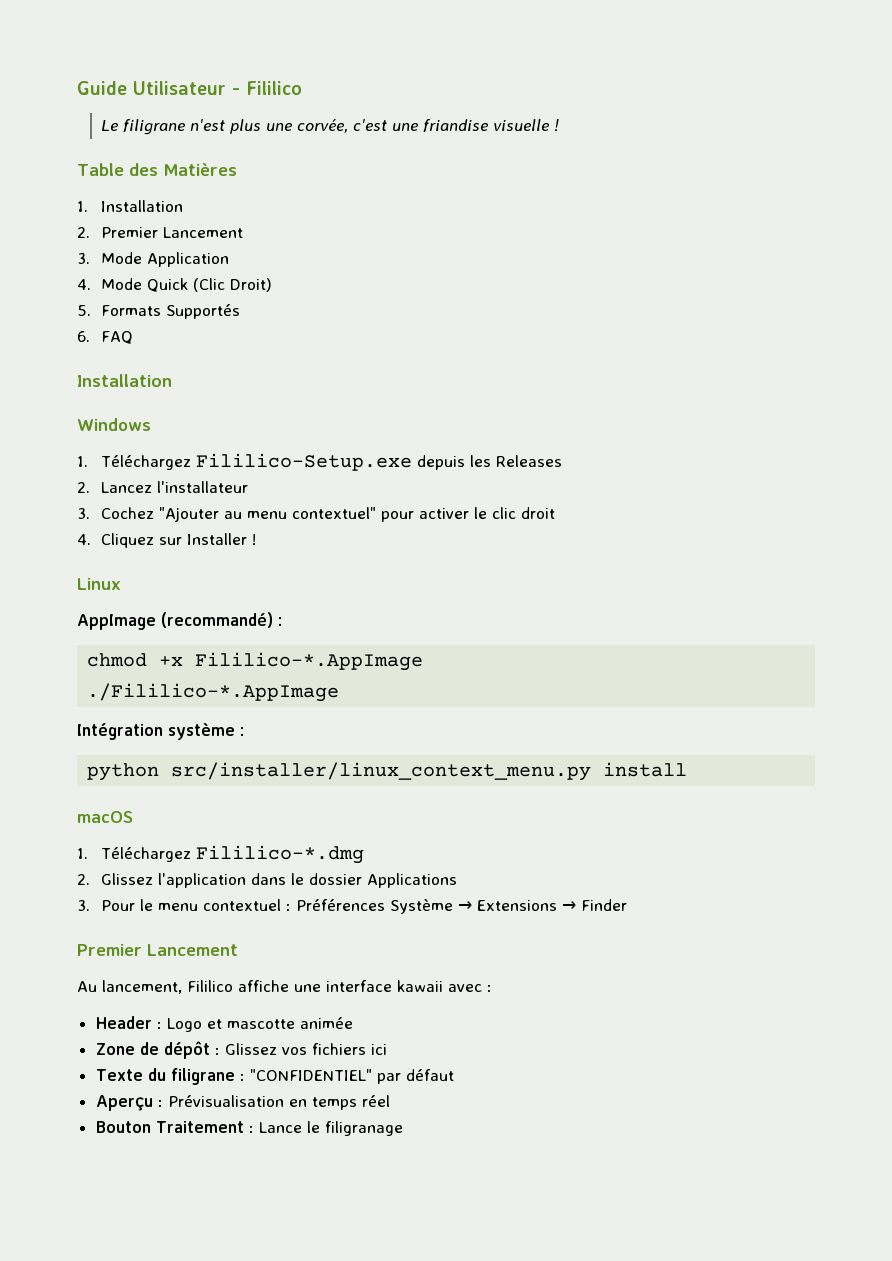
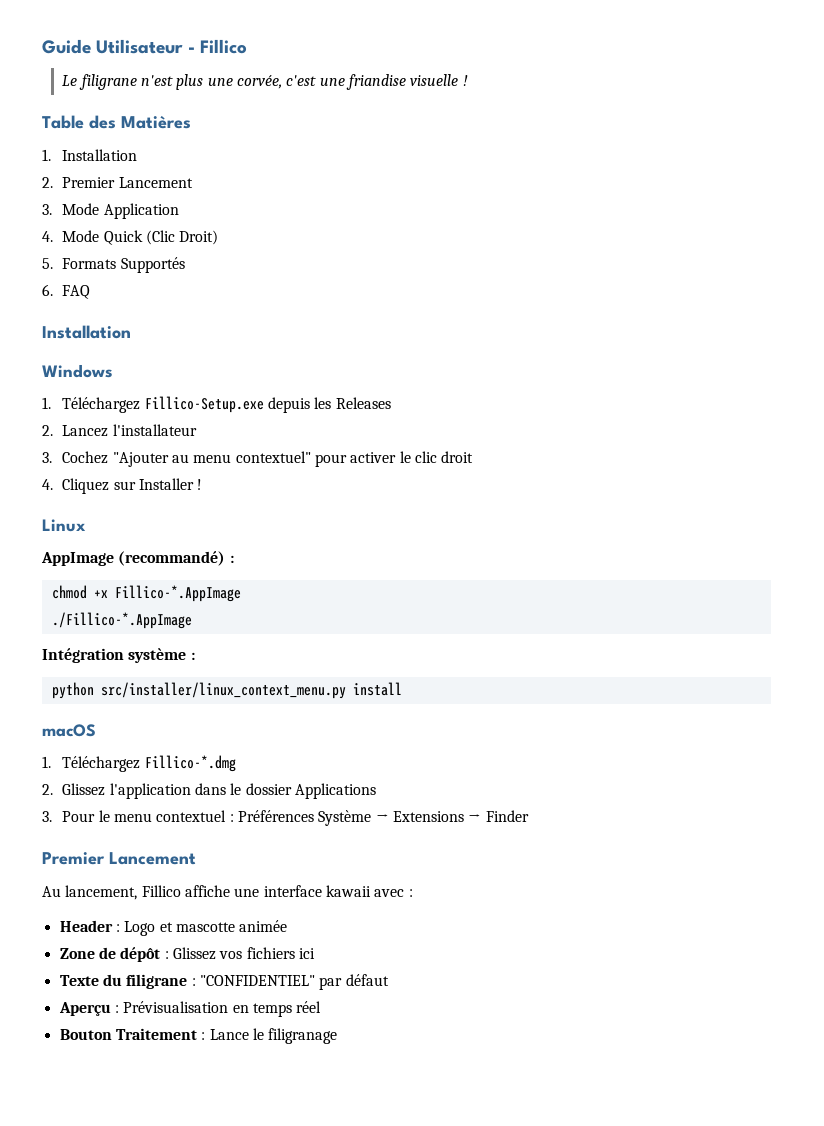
- Guide Utilisateur - Fililico
+ Guide Utilisateur - Fillico
- 1. Téléchargez Fililico-Setup.exe depuis les Releases
+ 1. Téléchargez Fillico-Setup.exe depuis les Releases
- chmod +x Fililico-*.AppImage
- ./Fililico-*.AppImage
+ chmod +x Fillico-*.AppImage
+ ./Fillico-*.AppImage
- 1. Téléchargez Fililico-*.dmg
+ 1. Téléchargez Fillico-*.dmg
- Au lancement, Fililico affiche une interface kawaii avec :
+ Au lancement, Fillico affiche une interface kawaii avec :

